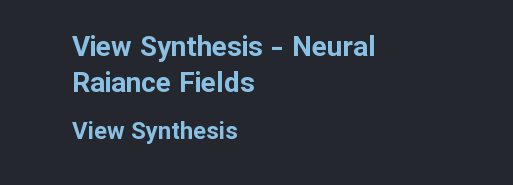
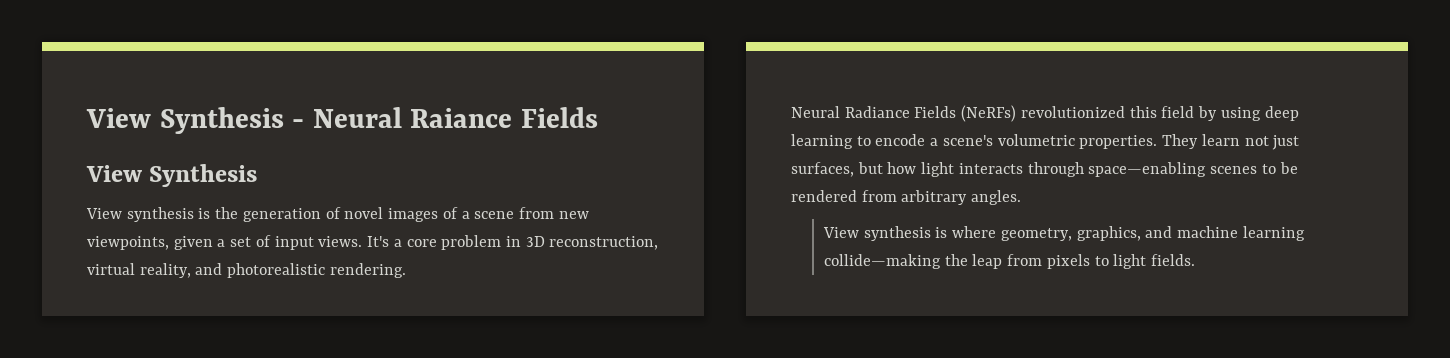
+ View synthesis is the generation of novel images of a scene from new viewpoints, given a set of input views. It's a core problem in 3D reconstruction, virtual reality, and photorealistic rendering.
+ Neural Radiance Fields (NeRFs) revolutionized this field by using deep learning to encode a scene's volumetric properties. They learn not just surfaces, but how light interacts through space—enabling scenes to be rendered from arbitrary angles.
+ View synthesis is where geometry, graphics, and machine learning collide—making the leap from pixels to light fields.

